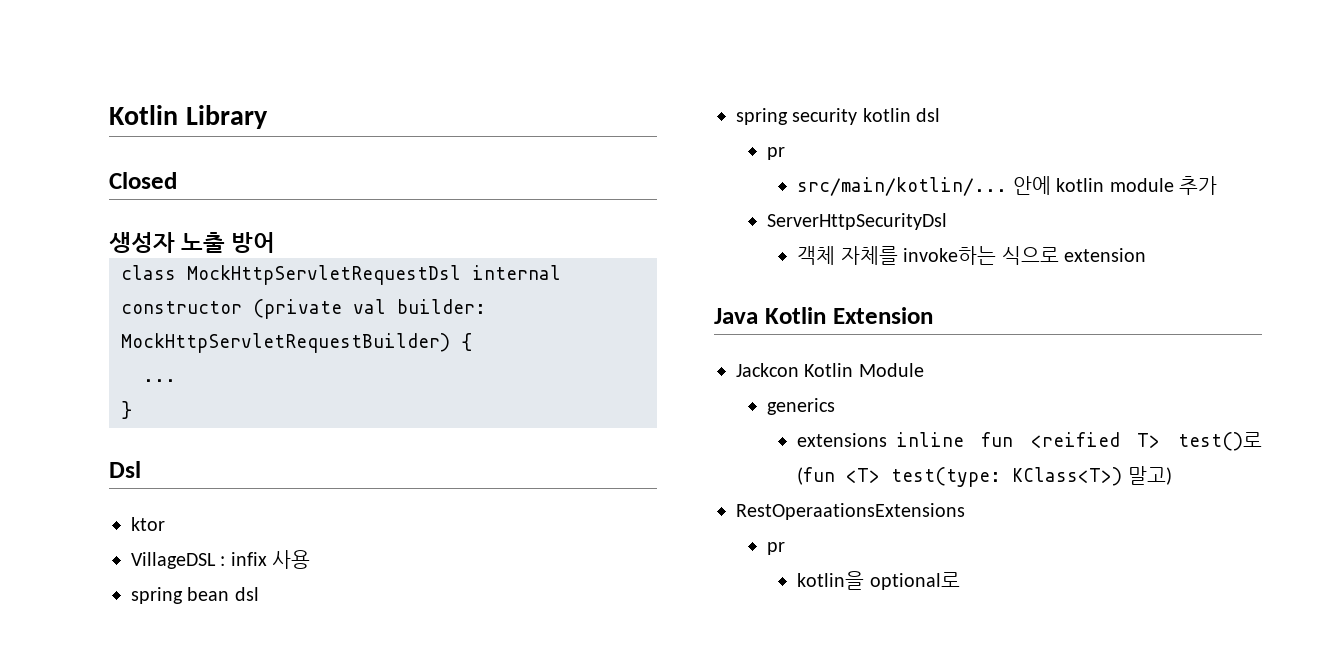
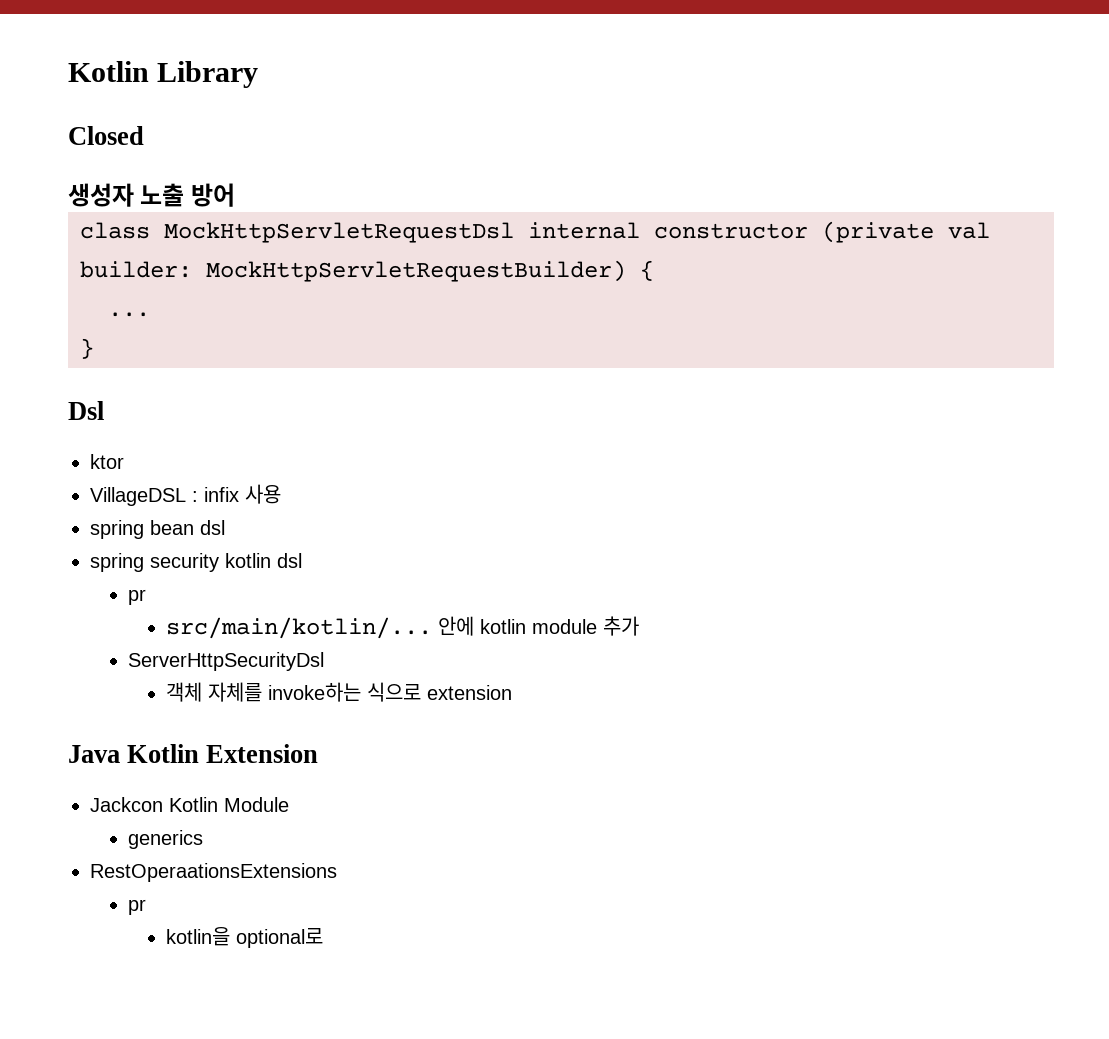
- extensions inline fun <reified T> test()로 (fun <T> test(type: KClass<T>) 말고)

